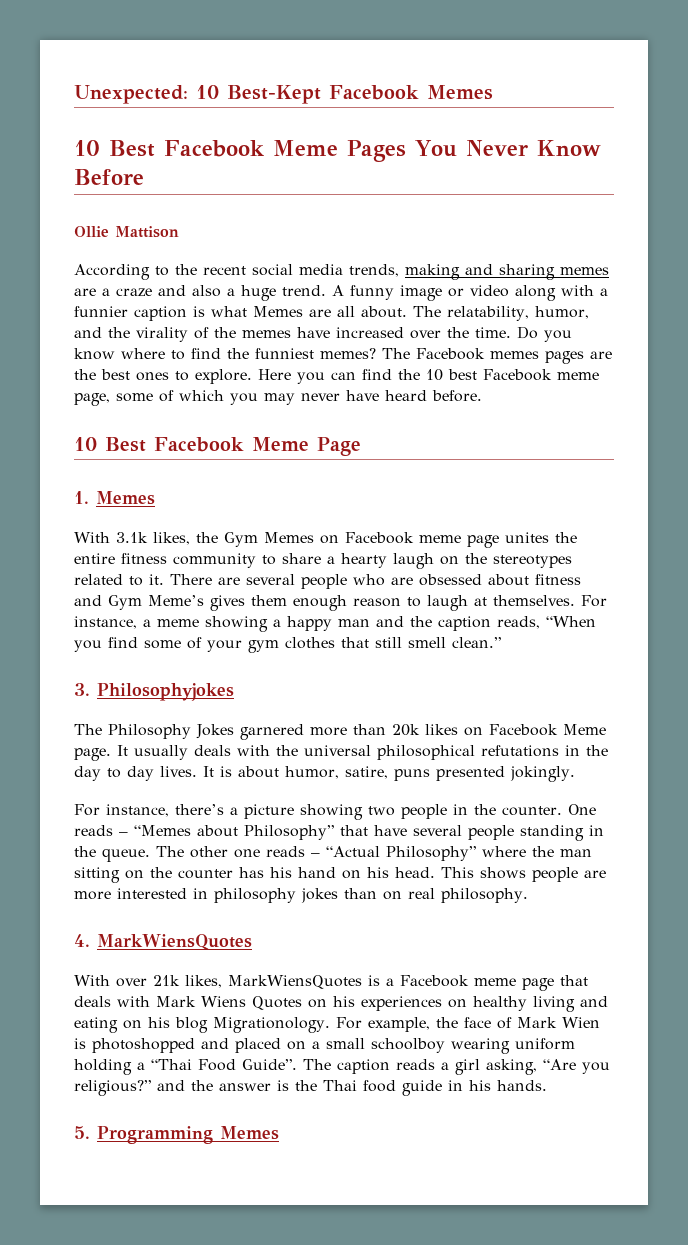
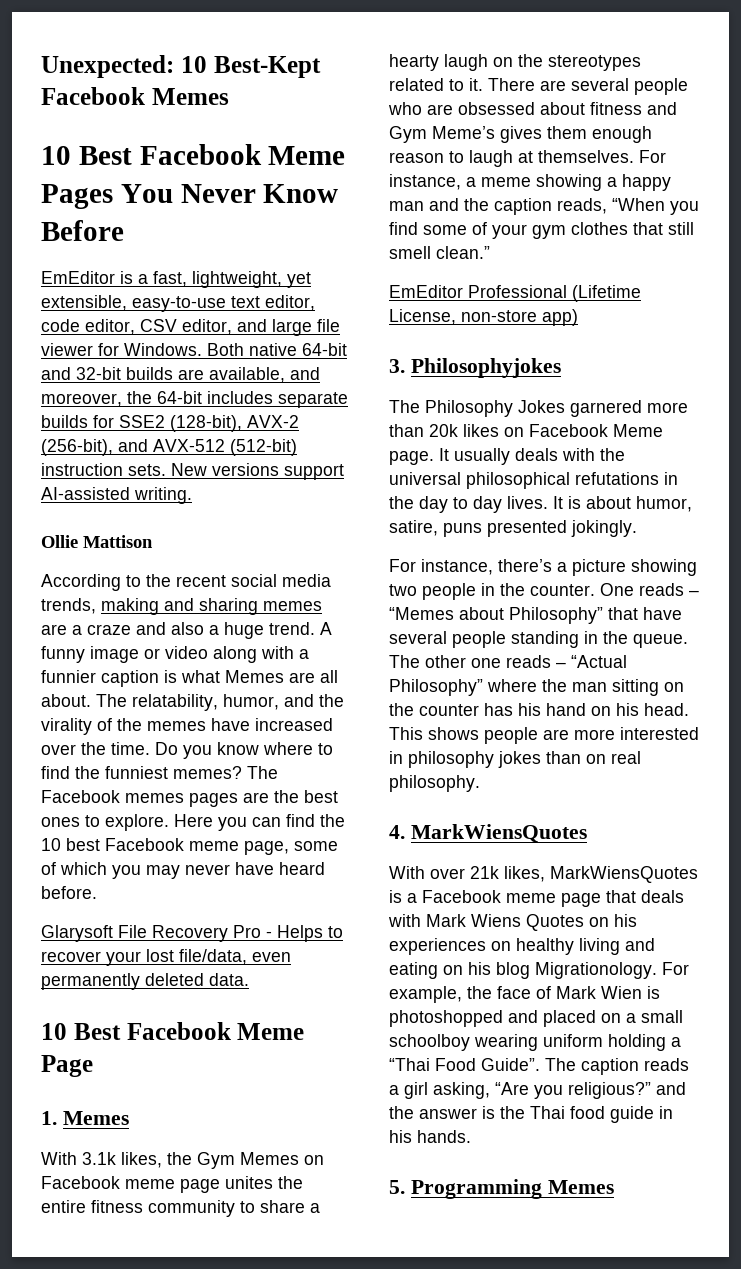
+ EmEditor is a fast, lightweight, yet extensible, easy-to-use text editor, code editor, CSV editor, and large file viewer for Windows. Both native 64-bit and 32-bit builds are available, and moreover, the 64-bit includes separate builds for SSE2 (128-bit), AVX-2 (256-bit), and AVX-512 (512-bit) instruction sets. New versions support AI-assisted writing.
+ Glarysoft File Recovery Pro - Helps to recover your lost file/data, even permanently deleted data.
+ EmEditor Professional (Lifetime License, non-store app)

